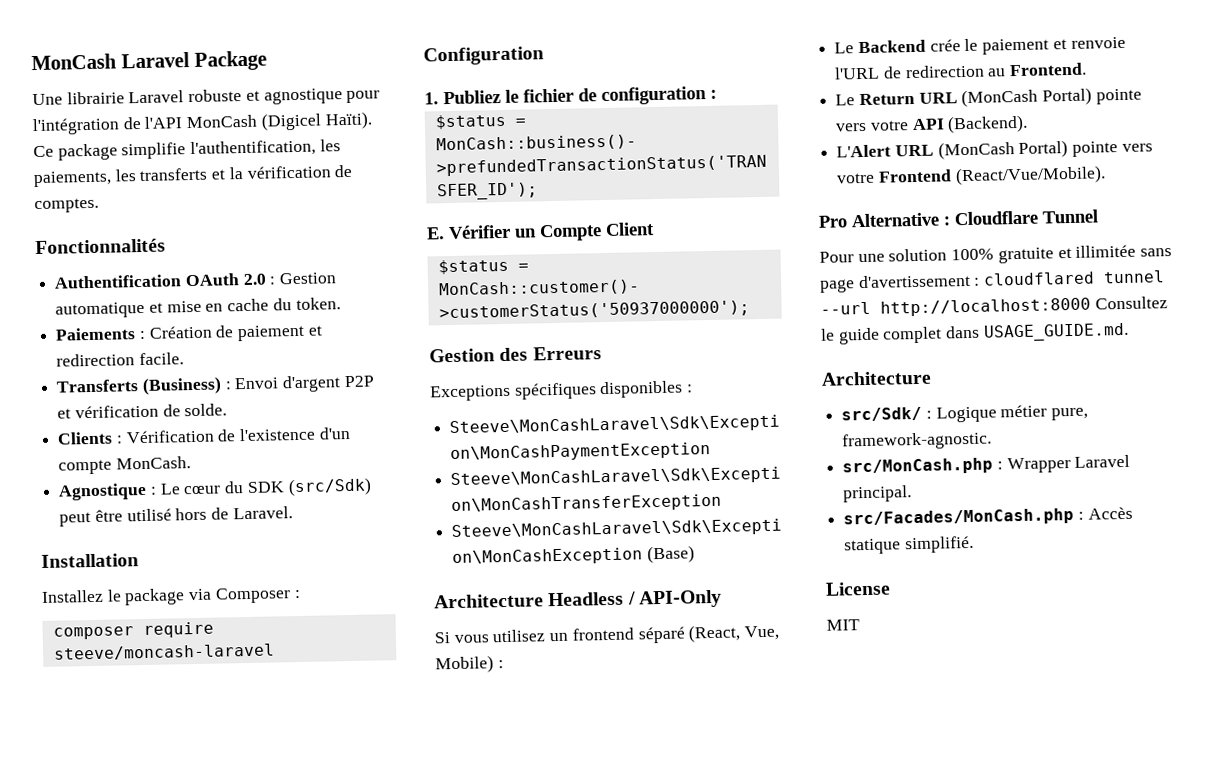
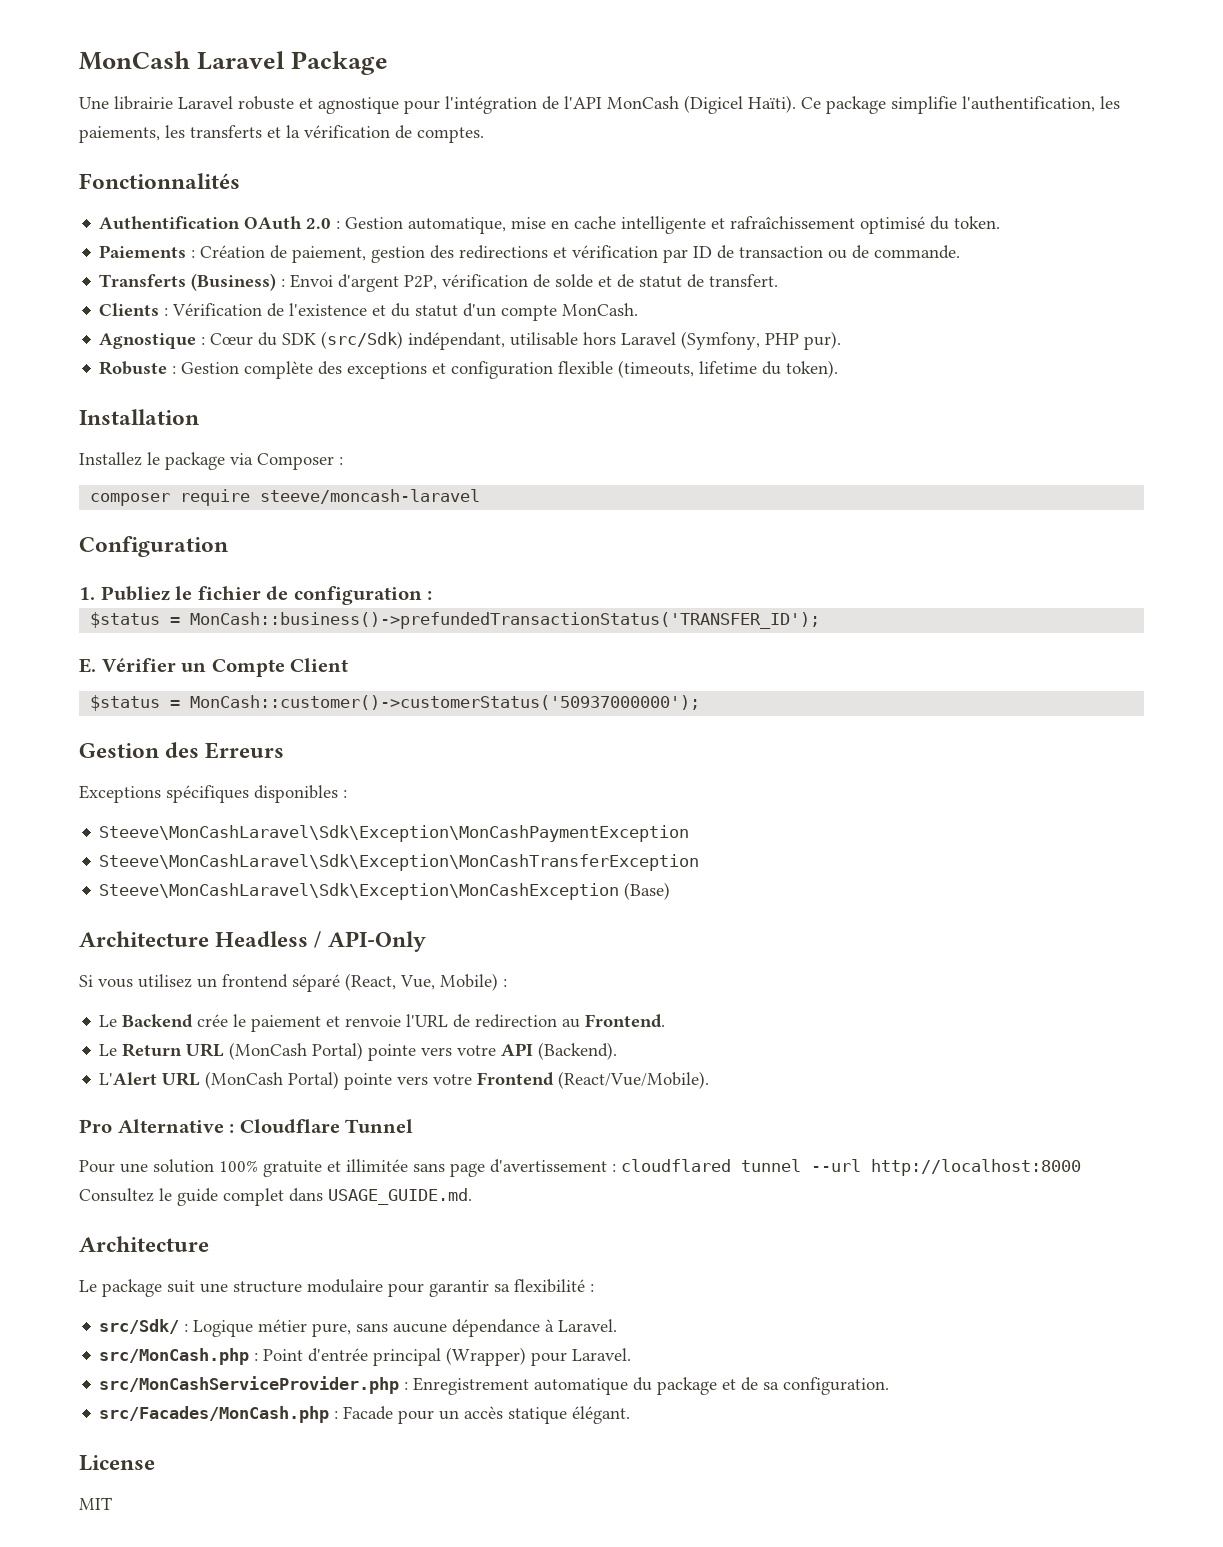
- Authentification OAuth 2.0 : Gestion automatique et mise en cache du token.
+ Authentification OAuth 2.0 : Gestion automatique, mise en cache intelligente et rafraîchissement optimisé du token.
- Paiements : Création de paiement et redirection facile.
+ Paiements : Création de paiement, gestion des redirections et vérification par ID de transaction ou de commande.
- Transferts (Business) : Envoi d'argent P2P et vérification de solde.
+ Transferts (Business) : Envoi d'argent P2P, vérification de solde et de statut de transfert.
- Clients : Vérification de l'existence d'un compte MonCash.
+ Clients : Vérification de l'existence et du statut d'un compte MonCash.
- Agnostique : Le cœur du SDK (src/Sdk) peut être utilisé hors de Laravel.
+ Agnostique : Cœur du SDK (src/Sdk) indépendant, utilisable hors Laravel (Symfony, PHP pur).
+ Robuste : Gestion complète des exceptions et configuration flexible (timeouts, lifetime du token).
+ Le package suit une structure modulaire pour garantir sa flexibilité :
- src/Sdk/ : Logique métier pure, framework-agnostic.
- src/MonCash.php : Wrapper Laravel principal.
- src/Facades/MonCash.php : Accès statique simplifié.
+ src/Sdk/ : Logique métier pure, sans aucune dépendance à Laravel.
+ src/MonCash.php : Point d'entrée principal (Wrapper) pour Laravel.
+ src/MonCashServiceProvider.php : Enregistrement automatique du package et de sa configuration.
+ src/Facades/MonCash.php : Facade pour un accès statique élégant.

